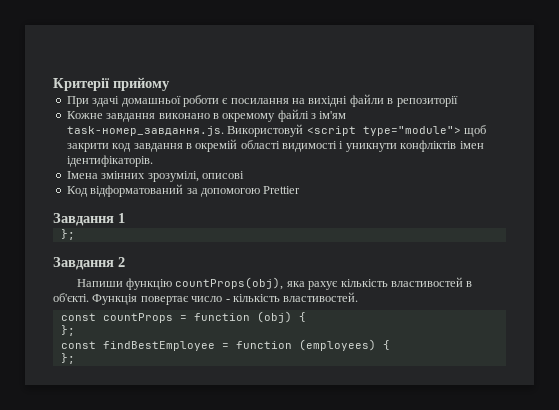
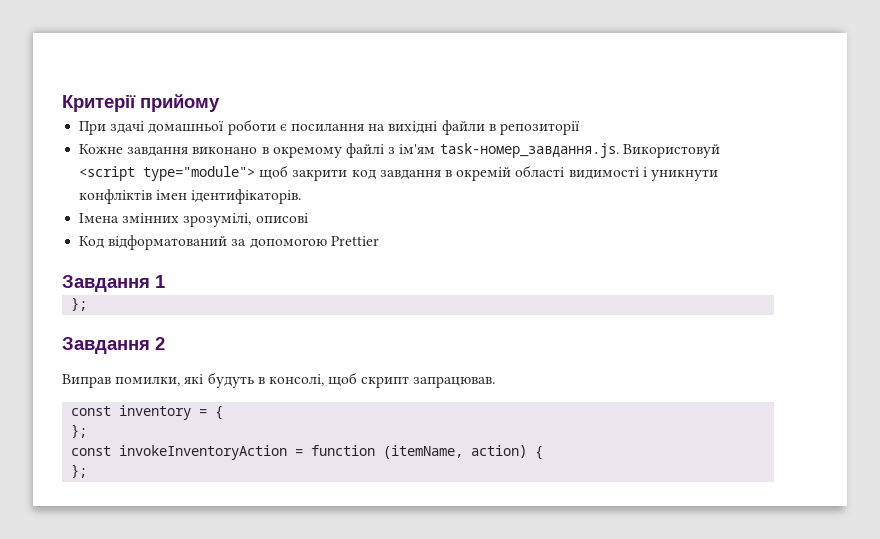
- Напиши функцію countProps(obj), яка рахує кількість властивостей в об'єкті. Функція повертає число - кількість властивостей.
- const countProps = function (obj) {
+ Виправ помилки, які будуть в консолі, щоб скрипт запрацював.
+ const inventory = {
- const findBestEmployee = function (employees) {
+ const invokeInventoryAction = function (itemName, action) {

